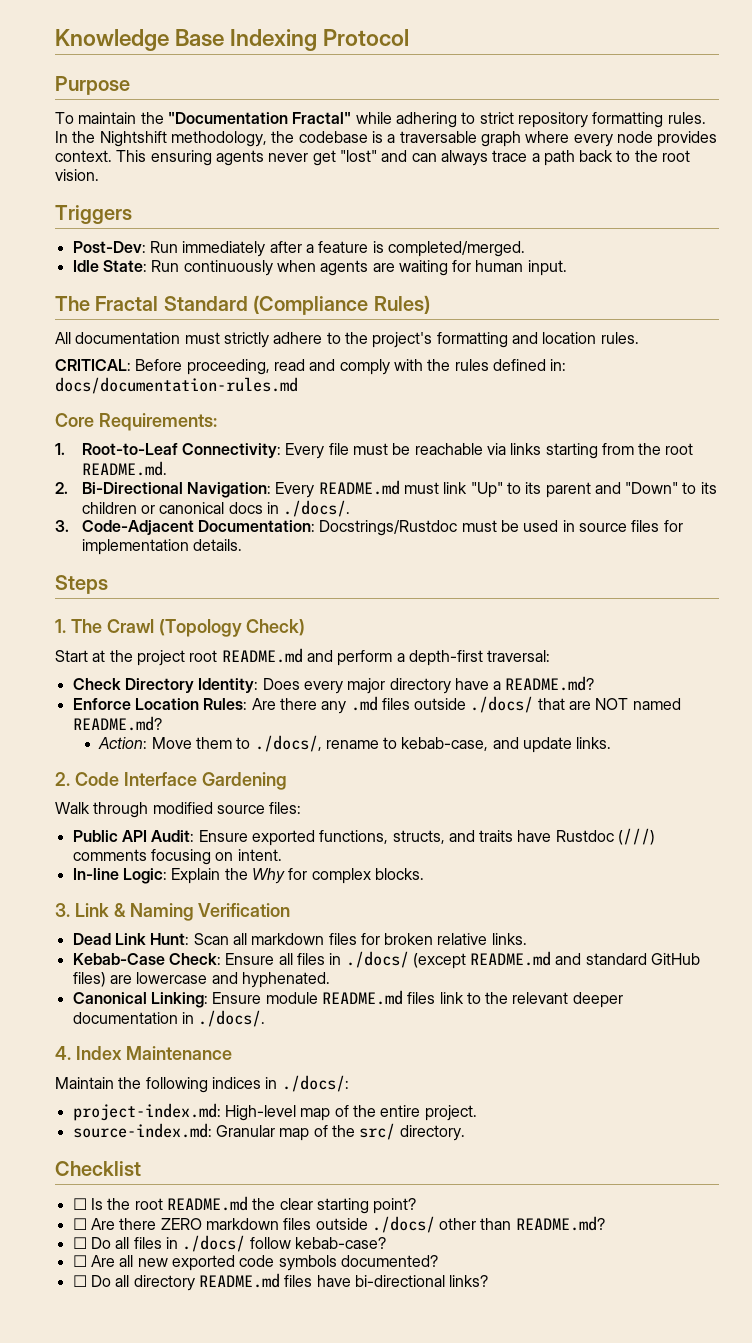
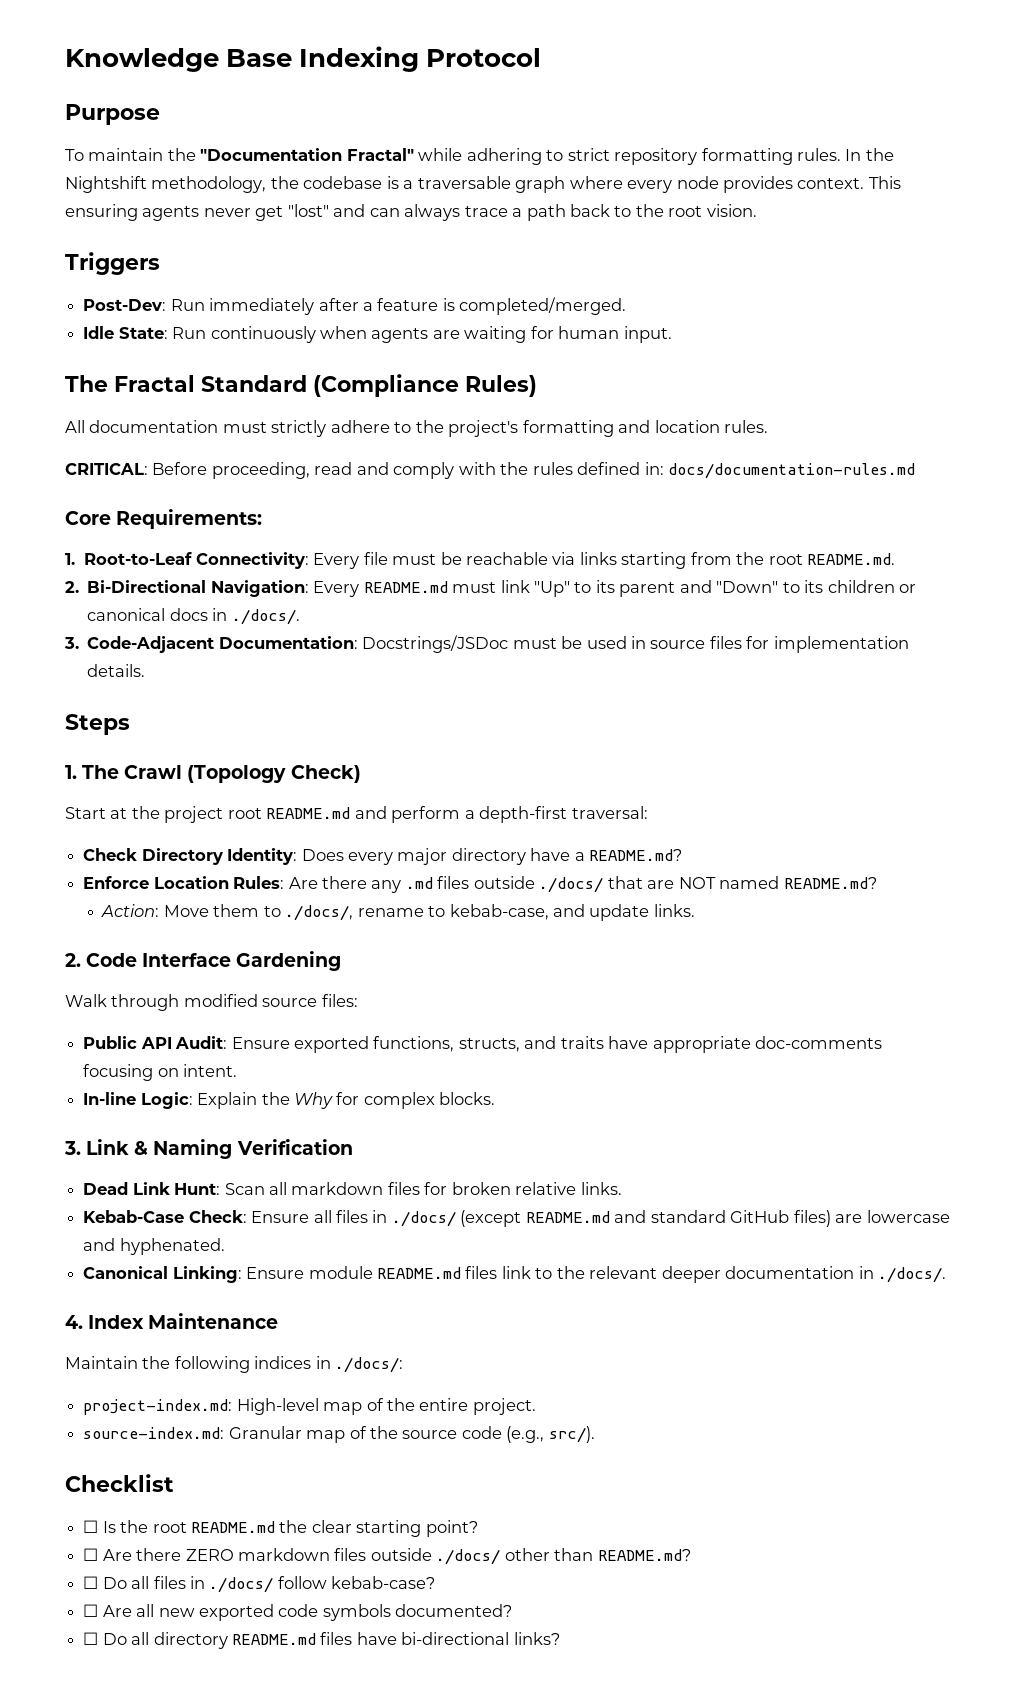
- 3. Code-Adjacent Documentation: Docstrings/Rustdoc must be used in source files for implementation details.
+ 3. Code-Adjacent Documentation: Docstrings/JSDoc must be used in source files for implementation details.
- Public API Audit: Ensure exported functions, structs, and traits have Rustdoc (///) comments focusing on intent.
+ Public API Audit: Ensure exported functions, structs, and traits have appropriate doc-comments focusing on intent.
- source-index.md: Granular map of the src/ directory.
+ source-index.md: Granular map of the source code (e.g., src/).

